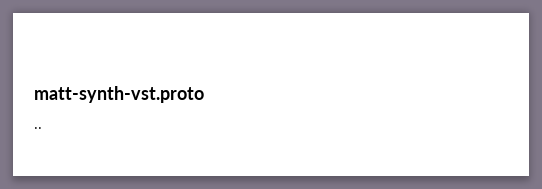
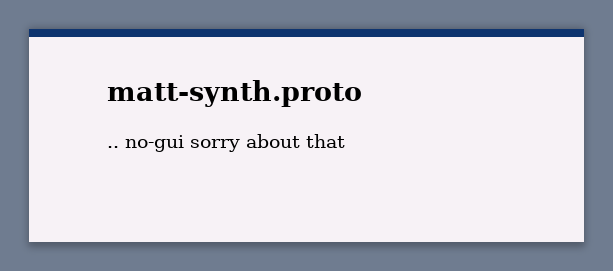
- matt-synth-vst.proto
+ matt-synth.proto
- ..
+ .. no-gui sorry about that

